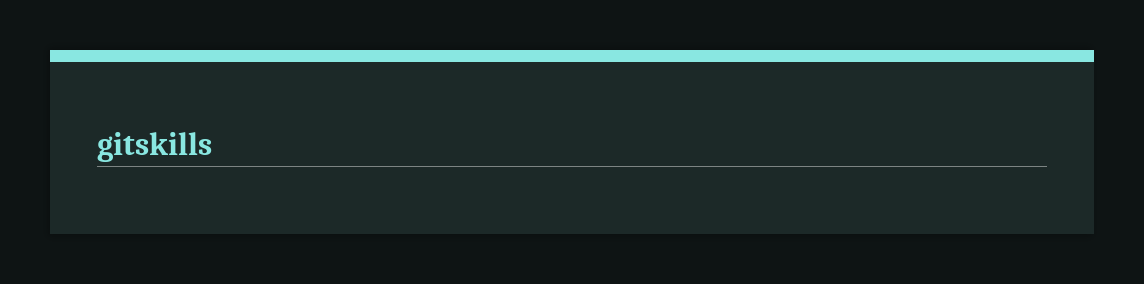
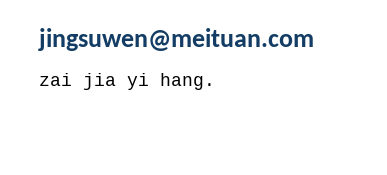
- gitskills
+ jingsuwen@meituan.com
+ zai jia yi hang.

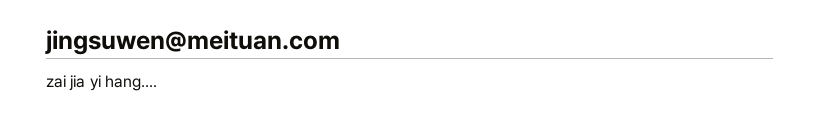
- zai jia yi hang.
+ zai jia yi hang....

